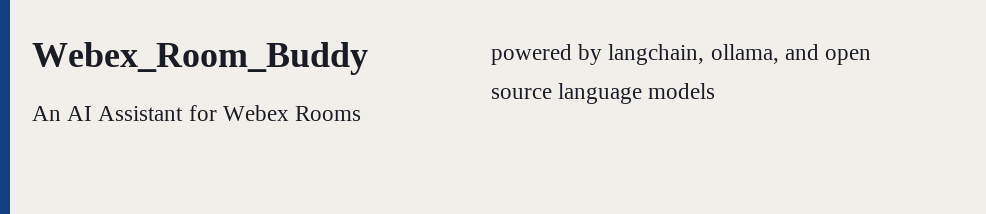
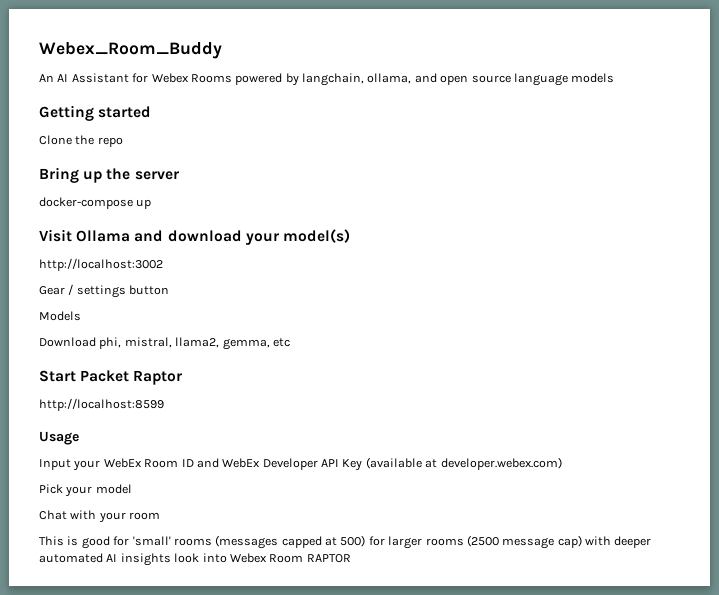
+ Getting started
+ Clone the repo
+ Bring up the server
+ docker-compose up
+ Visit Ollama and download your model(s)
+ http://localhost:3002
+ Gear / settings button
+ Models
+ Download phi, mistral, llama2, gemma, etc
+ Start Packet Raptor
+ http://localhost:8599
+ Usage
+ Input your WebEx Room ID and WebEx Developer API Key (available at developer.webex.com)
+ Pick your model
+ Chat with your room
+ This is good for 'small' rooms (messages capped at 500) for larger rooms (2500 message cap) with deeper automated AI insights look into Webex Room RAPTOR

